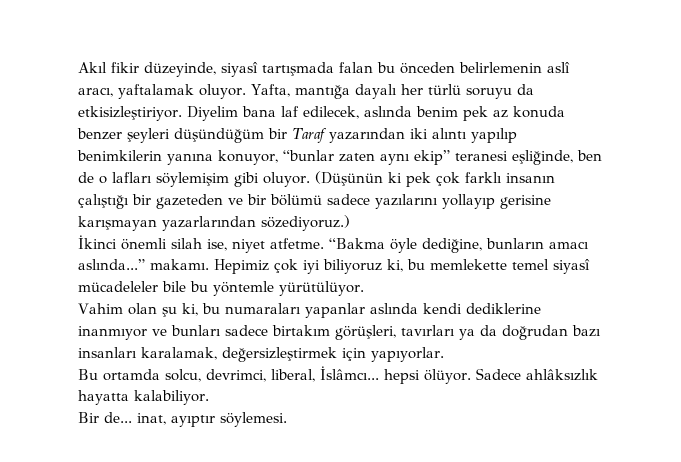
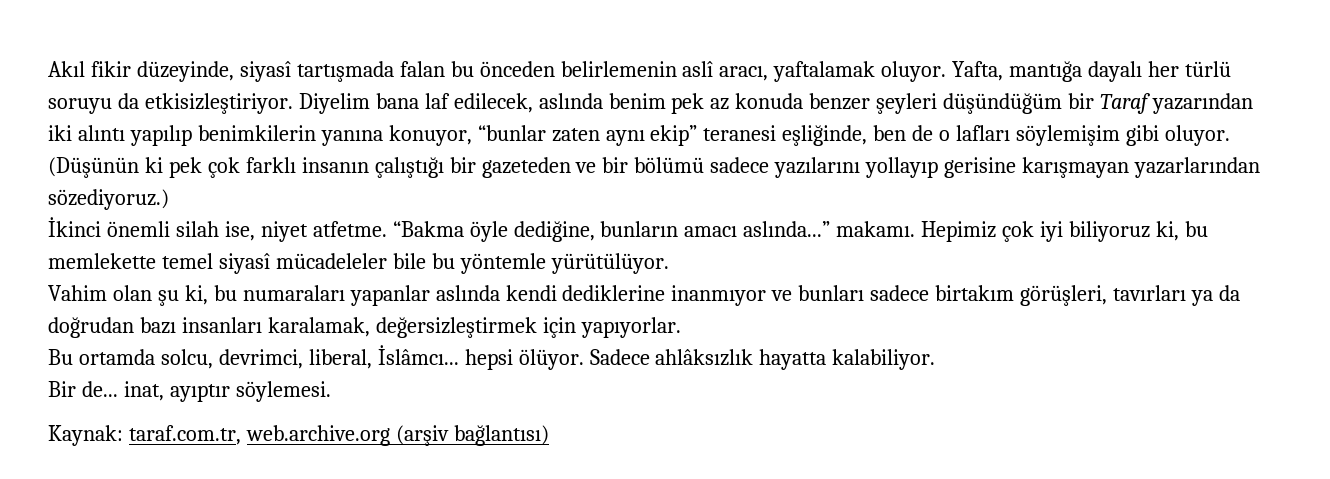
+ Kaynak: taraf.com.tr, web.archive.org (arşiv bağlantısı)

